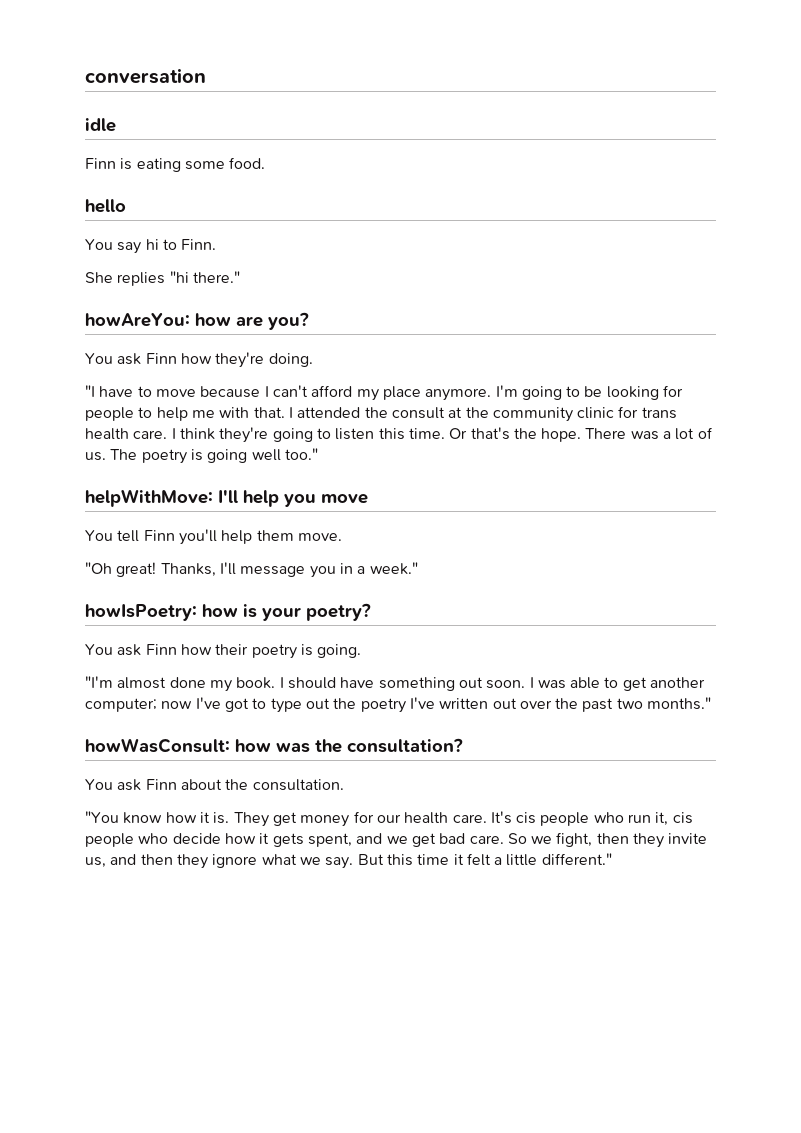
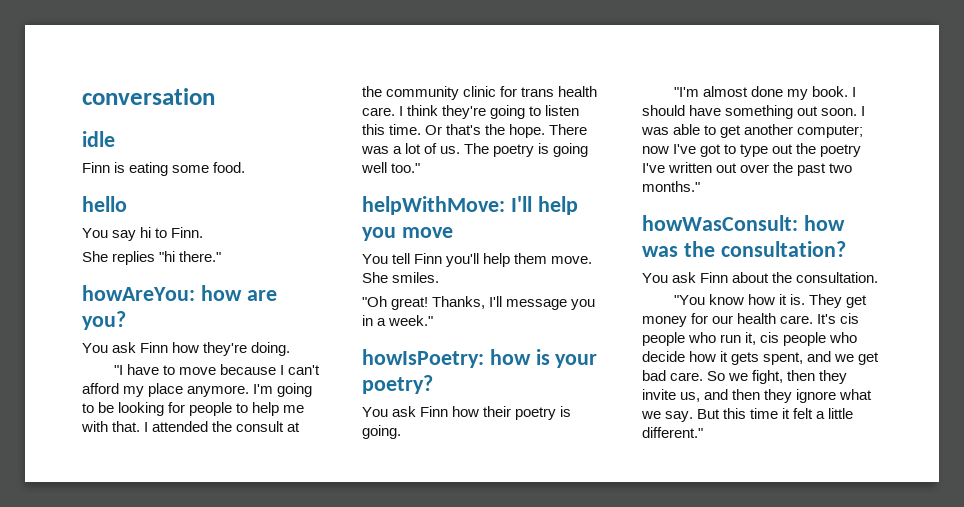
+ She smiles.

